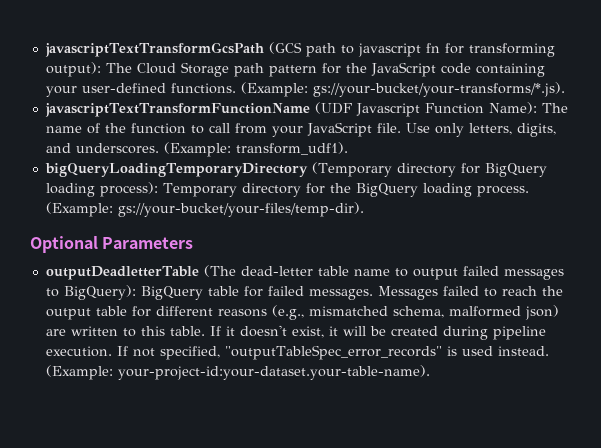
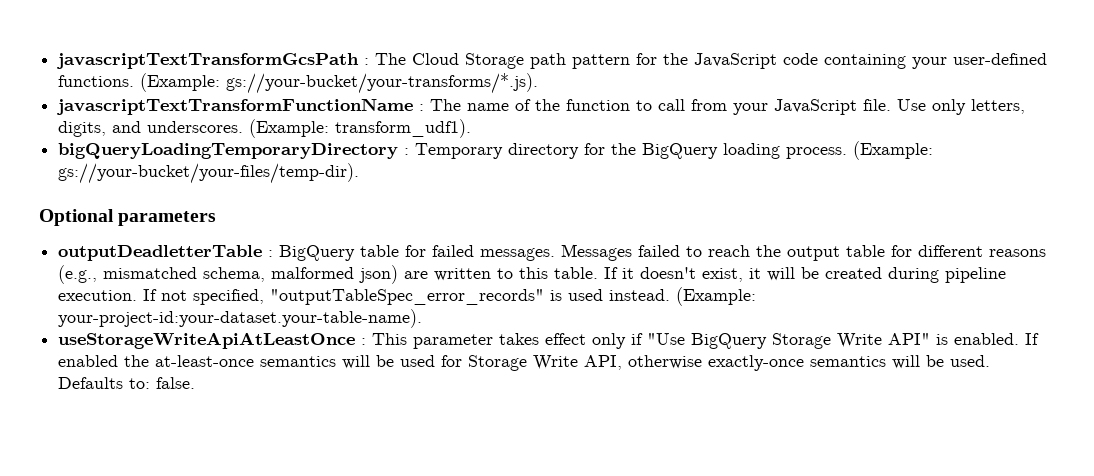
- javascriptTextTransformGcsPath (GCS path to javascript fn for transforming output): The Cloud Storage path pattern for the JavaScript code containing your user-defined functions.
+ javascriptTextTransformGcsPath : The Cloud Storage path pattern for the JavaScript code containing your user-defined functions.
- javascriptTextTransformFunctionName (UDF Javascript Function Name): The name of the function to call from your JavaScript file.
+ javascriptTextTransformFunctionName : The name of the function to call from your JavaScript file.
- bigQueryLoadingTemporaryDirectory (Temporary directory for BigQuery loading process): Temporary directory for the BigQuery loading process.
+ bigQueryLoadingTemporaryDirectory : Temporary directory for the BigQuery loading process.
- Optional Parameters
+ Optional parameters
- outputDeadletterTable (The dead-letter table name to output failed messages to BigQuery): BigQuery table for failed messages.
+ outputDeadletterTable : BigQuery table for failed messages.
+ useStorageWriteApiAtLeastOnce : This parameter takes effect only if "Use BigQuery Storage Write API" is enabled. If enabled the at-least-once semantics will be used for Storage Write API, otherwise exactly-once semantics will be used. Defaults to: false.

